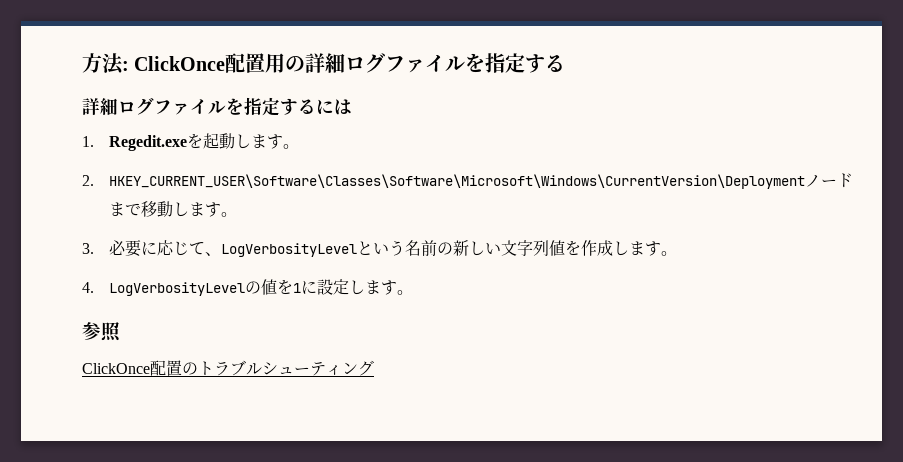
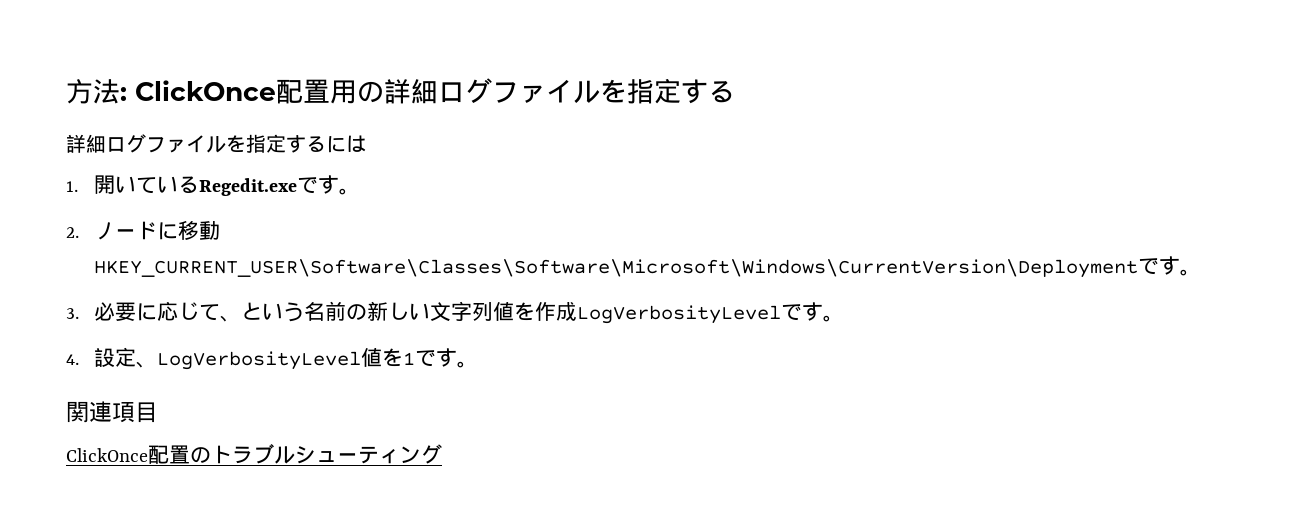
- 1. Regedit.exeを起動します。
- 2. HKEY_CURRENT_USER\Software\Classes\Software\Microsoft\Windows\CurrentVersion\Deploymentノードまで移動します。
+ 1.開いているRegedit.exeです。
+ 2.ノードに移動HKEY_CURRENT_USER\Software\Classes\Software\Microsoft\Windows\CurrentVersion\Deploymentです。
- 3.必要に応じて、LogVerbosityLevelという名前の新しい文字列値を作成します。
+ 3.必要に応じて、という名前の新しい文字列値を作成LogVerbosityLevelです。
- 4. LogVerbosityLevelの値を1に設定します。
- 参照
+ 4.設定、LogVerbosityLevel値を1です。
+ 関連項目

